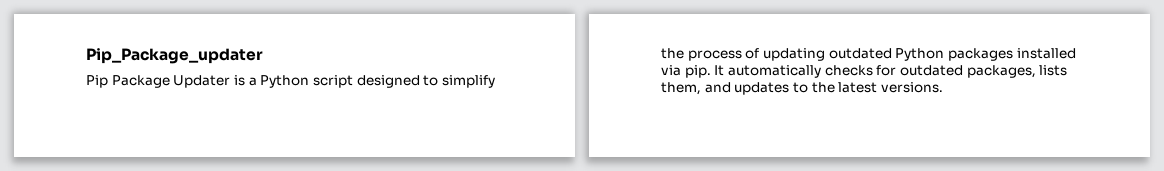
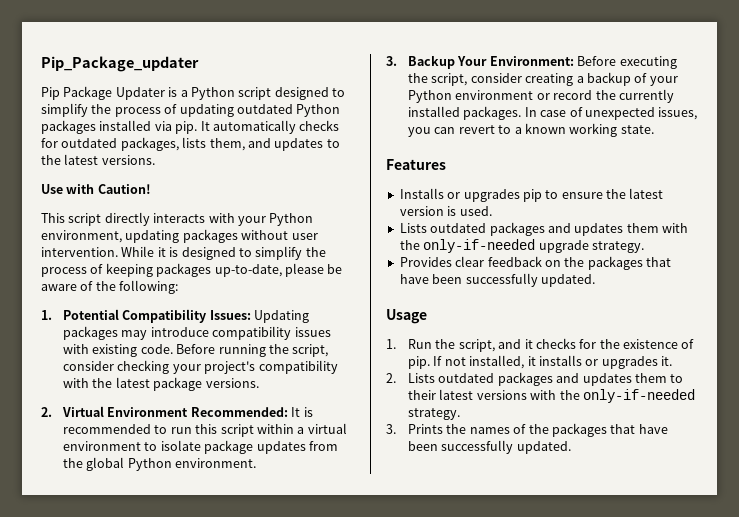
+ Use with Caution!
+ This script directly interacts with your Python environment, updating packages without user intervention. While it is designed to simplify the process of keeping packages up-to-date, please be aware of the following:
+ 1. Potential Compatibility Issues: Updating packages may introduce compatibility issues with existing code. Before running the script, consider checking your project's compatibility with the latest package versions.
+ 2. Virtual Environment Recommended: It is recommended to run this script within a virtual environment to isolate package updates from the global Python environment.
+ 3. Backup Your Environment: Before executing the script, consider creating a backup of your Python environment or record the currently installed packages. In case of unexpected issues, you can revert to a known working state.
+ Features
+ Installs or upgrades pip to ensure the latest version is used.
+ Lists outdated packages and updates them with the only-if-needed upgrade strategy.
+ Provides clear feedback on the packages that have been successfully updated.
+ Usage
+ 1. Run the script, and it checks for the existence of pip. If not installed, it installs or upgrades it.
+ 2. Lists outdated packages and updates them to their latest versions with the only-if-needed strategy.
+ 3. Prints the names of the packages that have been successfully updated.

